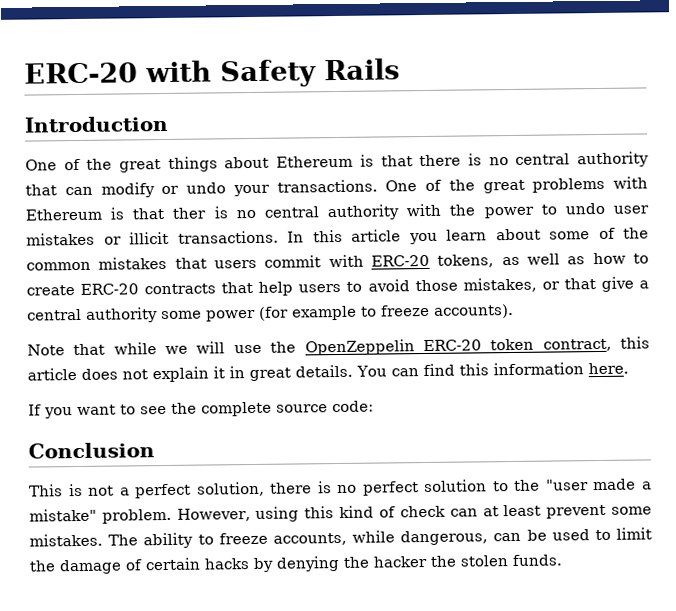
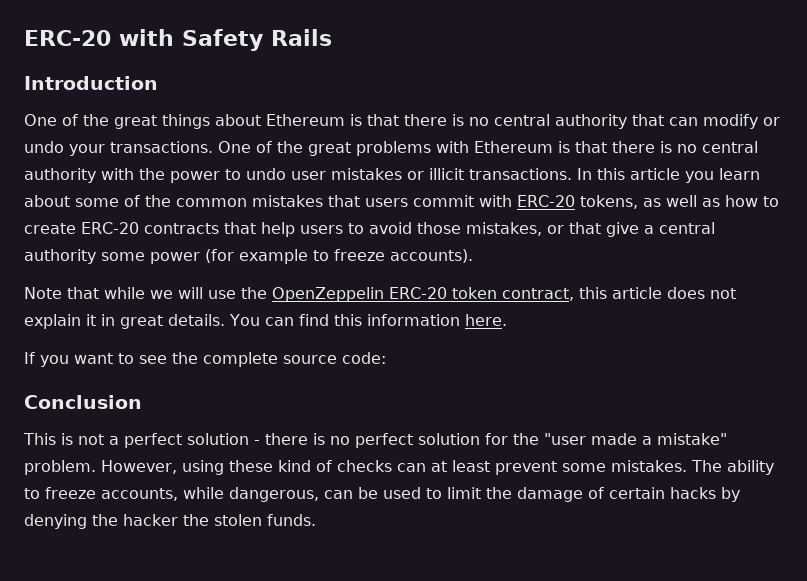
- One of the great problems with Ethereum is that ther is no central authority with the power to undo user mistakes or illicit transactions.
+ One of the great problems with Ethereum is that there is no central authority with the power to undo user mistakes or illicit transactions.
- This is not a perfect solution, there is no perfect solution to the "user made a mistake" problem.
+ This is not a perfect solution - there is no perfect solution for the "user made a mistake" problem.
- However, using this kind of check can at least prevent some mistakes.
+ However, using these kind of checks can at least prevent some mistakes.

